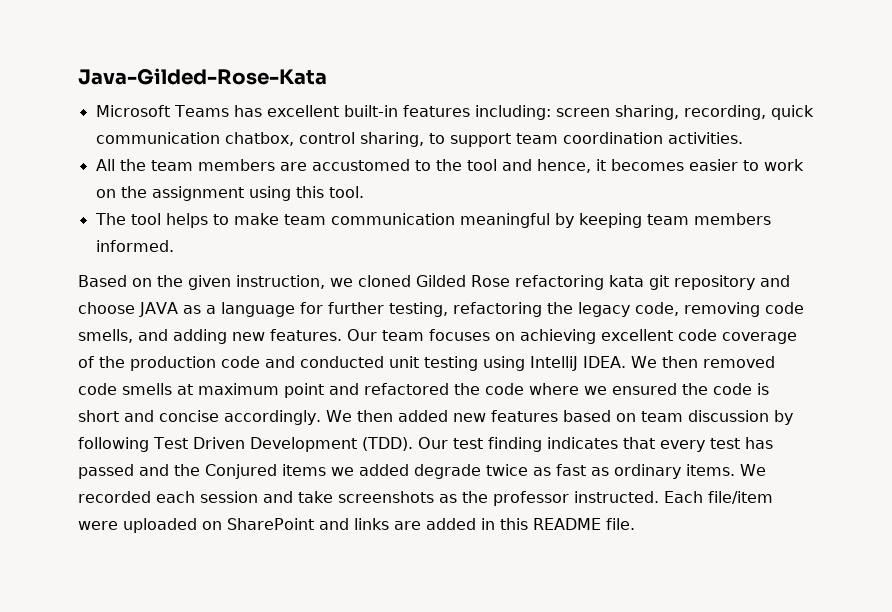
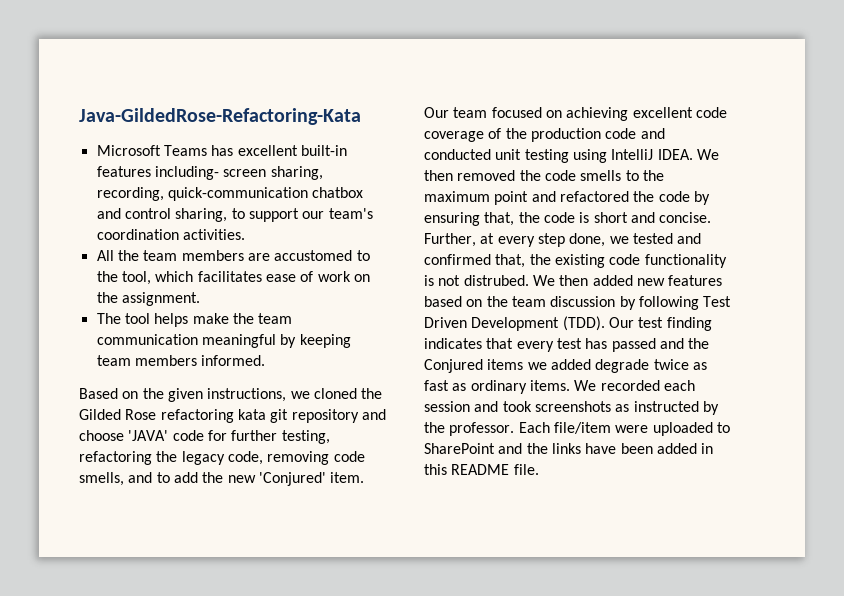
- Java-Gilded-Rose-Kata
+ Java-GildedRose-Refactoring-Kata
- Microsoft Teams has excellent built-in features including: screen sharing, recording, quick communication chatbox, control sharing, to support team coordination activities.
+ Microsoft Teams has excellent built-in features including- screen sharing, recording, quick-communication chatbox and control sharing, to support our team's coordination activities.
- All the team members are accustomed to the tool and hence, it becomes easier to work on the assignment using this tool.
+ All the team members are accustomed to the tool, which facilitates ease of work on the assignment.
- The tool helps to make team communication meaningful by keeping team members informed.
+ The tool helps make the team communication meaningful by keeping team members informed.
- Based on the given instruction, we cloned Gilded Rose refactoring kata git repository and choose JAVA as a language for further testing, refactoring the legacy code, removing code smells, and adding new features.
+ Based on the given instructions, we cloned the Gilded Rose refactoring kata git repository and choose 'JAVA' code for further testing, refactoring the legacy code, removing code smells, and to add the new 'Conjured' item.
- Our team focuses on achieving excellent code coverage of the production code and conducted unit testing using IntelliJ IDEA.
+ Our team focused on achieving excellent code coverage of the production code and conducted unit testing using IntelliJ IDEA.
- We then removed code smells at maximum point and refactored the code where we ensured the code is short and concise accordingly.
+ We then removed the code smells to the maximum point and refactored the code by ensuring that, the code is short and concise. Further, at every step done, we tested and confirmed that, the existing code functionality is not distrubed.
- We then added new features based on team discussion by following Test Driven Development (TDD).
+ We then added new features based on the team discussion by following Test Driven Development (TDD).
- We recorded each session and take screenshots as the professor instructed.
+ We recorded each session and took screenshots as instructed by the professor.
- Each file/item were uploaded on SharePoint and links are added in this README file.
+ Each file/item were uploaded to SharePoint and the links have been added in this README file.

